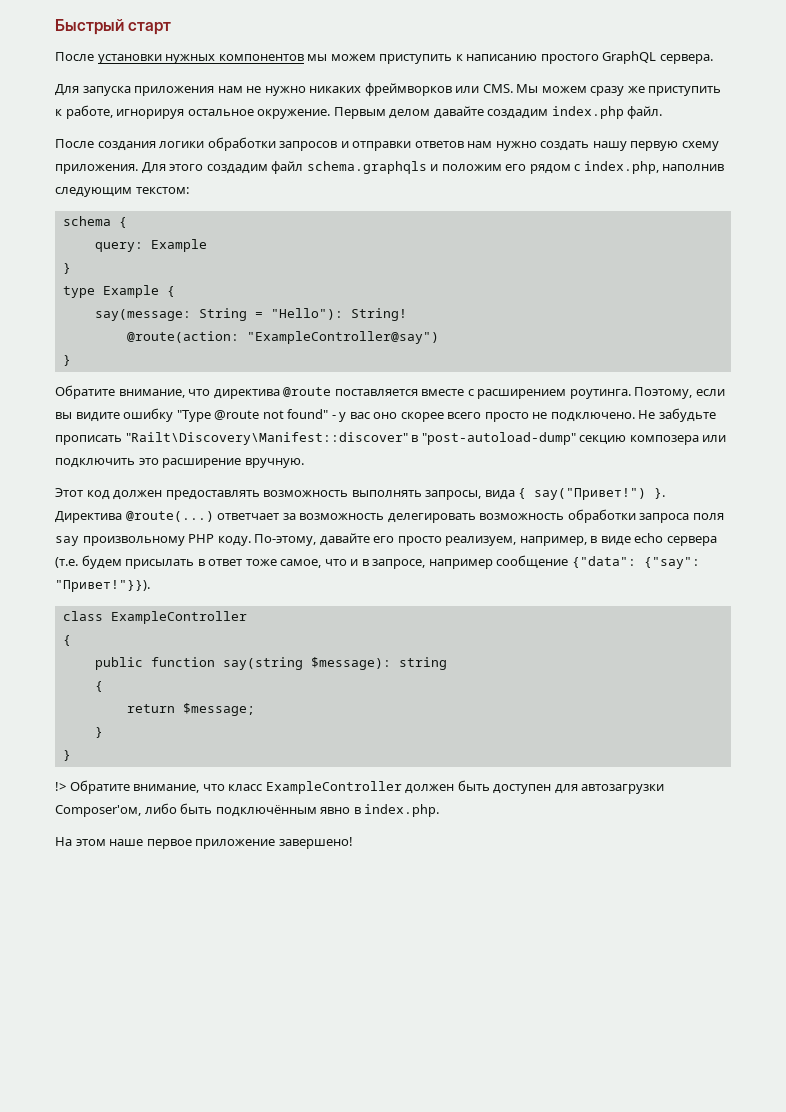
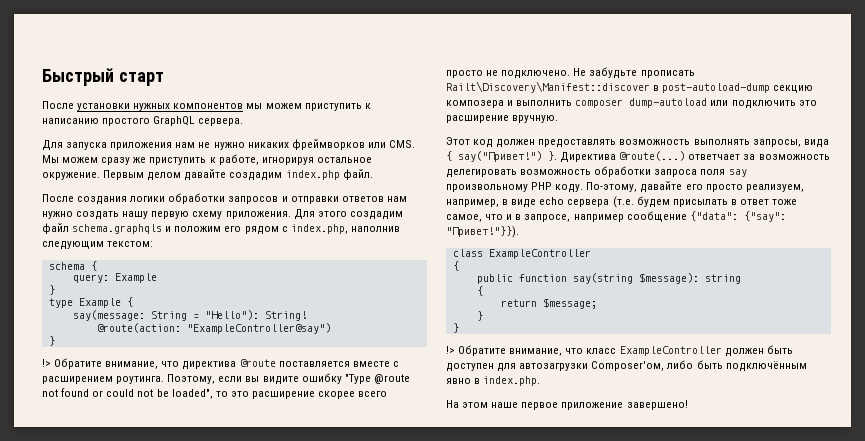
- Обратите внимание, что директива @route поставляется вместе с расширением роутинга.
+ !> Обратите внимание, что директива @route поставляется вместе с расширением роутинга.
- Поэтому, если вы видите ошибку "Type @route not found" - у вас оно скорее всего просто не подключено.
+ Поэтому, если вы видите ошибку "Type @route not found or could not be loaded", то это расширение скорее всего просто не подключено.
- Не забудьте прописать "Railt\Discovery\Manifest::discover" в "post-autoload-dump" секцию композера или подключить это расширение вручную.
+ Не забудьте прописать Railt\Discovery\Manifest::discover в post-autoload-dump секцию композера и выполнить composer dump-autoload или подключить это расширение вручную.

